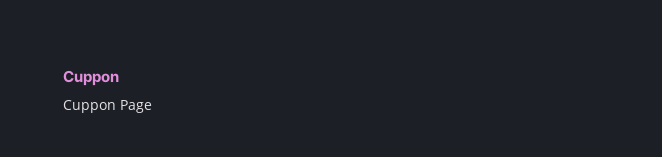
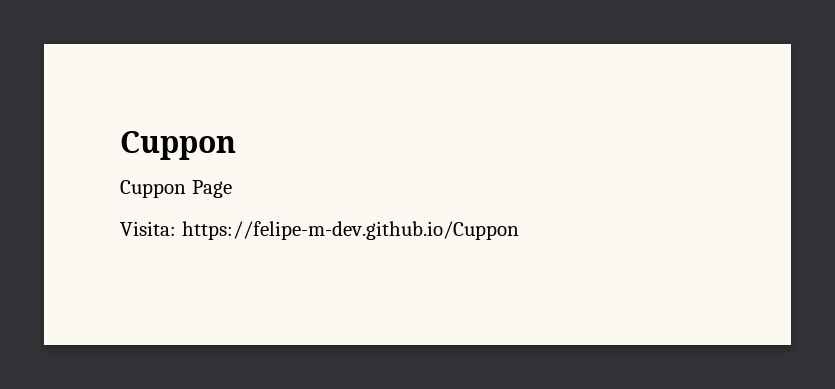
+ Visita: https://felipe-m-dev.github.io/Cuppon

